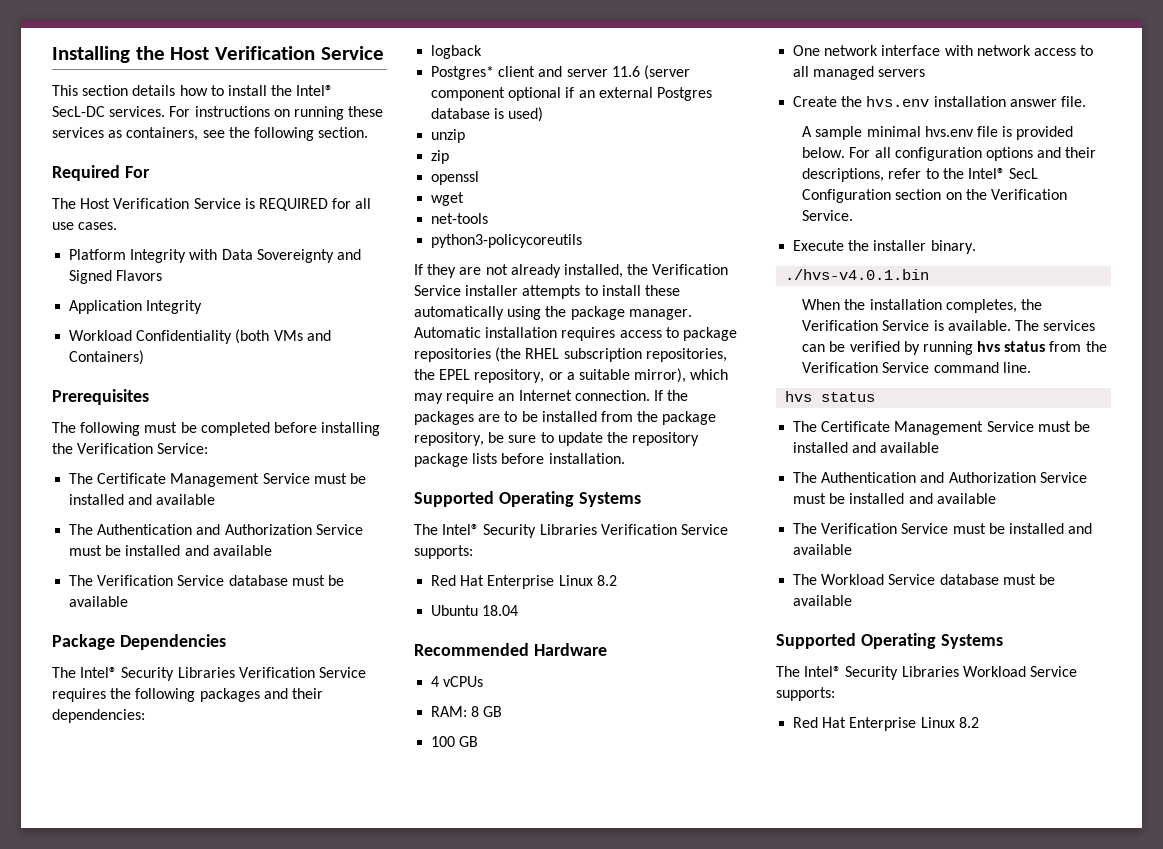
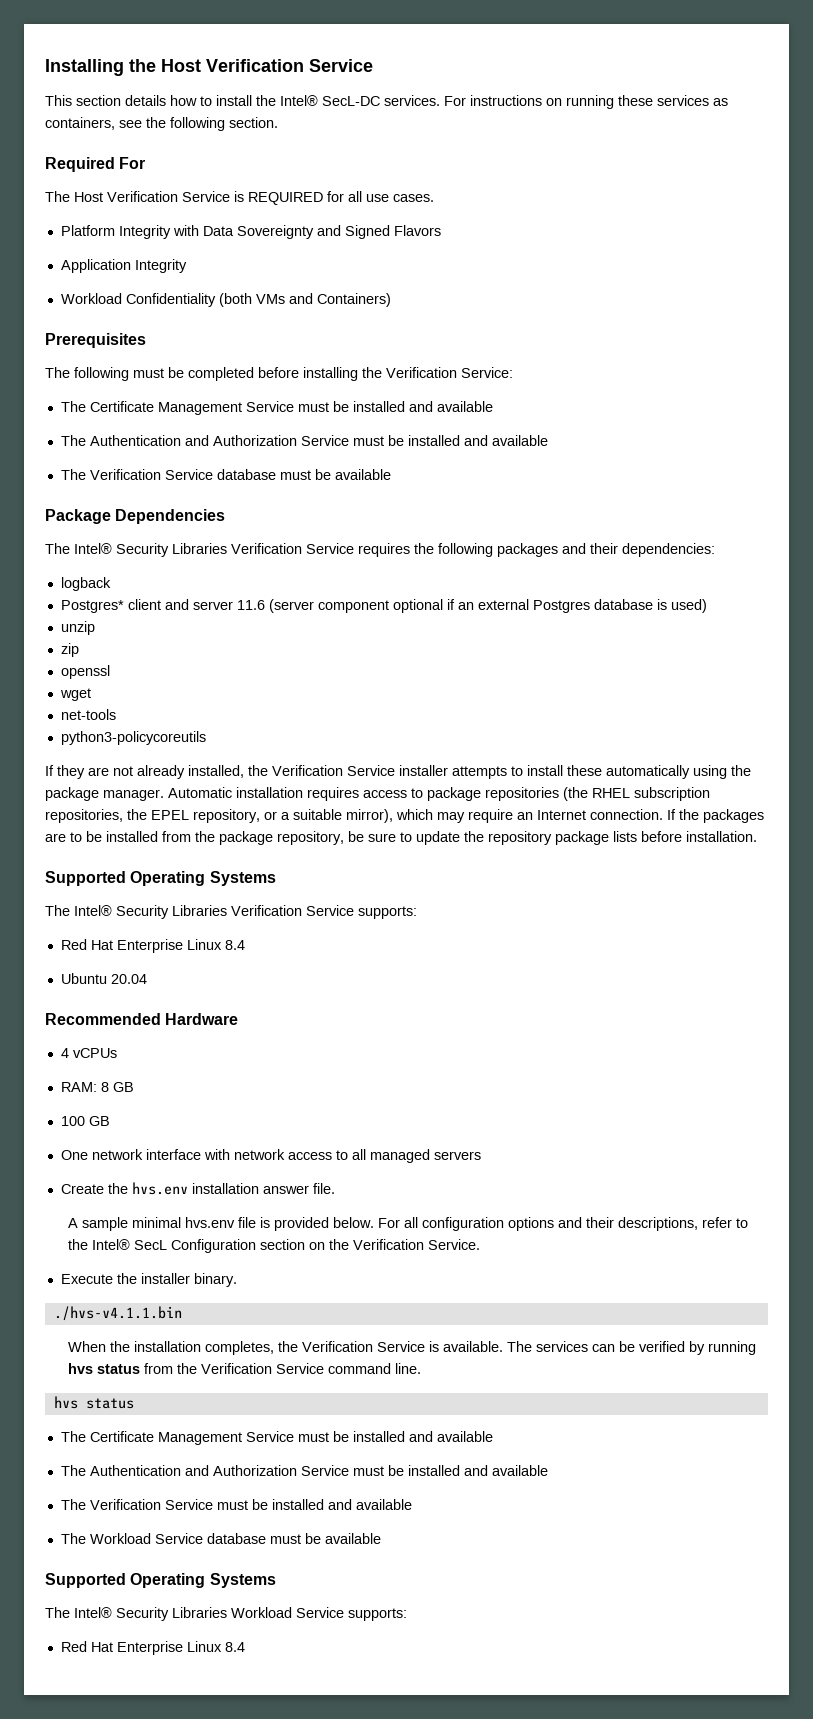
  The Intel® Security Libraries Verification Service supports:
- Red Hat Enterprise Linux 8.2
+ Red Hat Enterprise Linux 8.4
- Ubuntu 18.04
+ Ubuntu 20.04
- ./hvs-v4.0.1.bin
+ ./hvs-v4.1.1.bin
  The Intel® Security Libraries Workload Service supports:
- Red Hat Enterprise Linux 8.2
+ Red Hat Enterprise Linux 8.4

